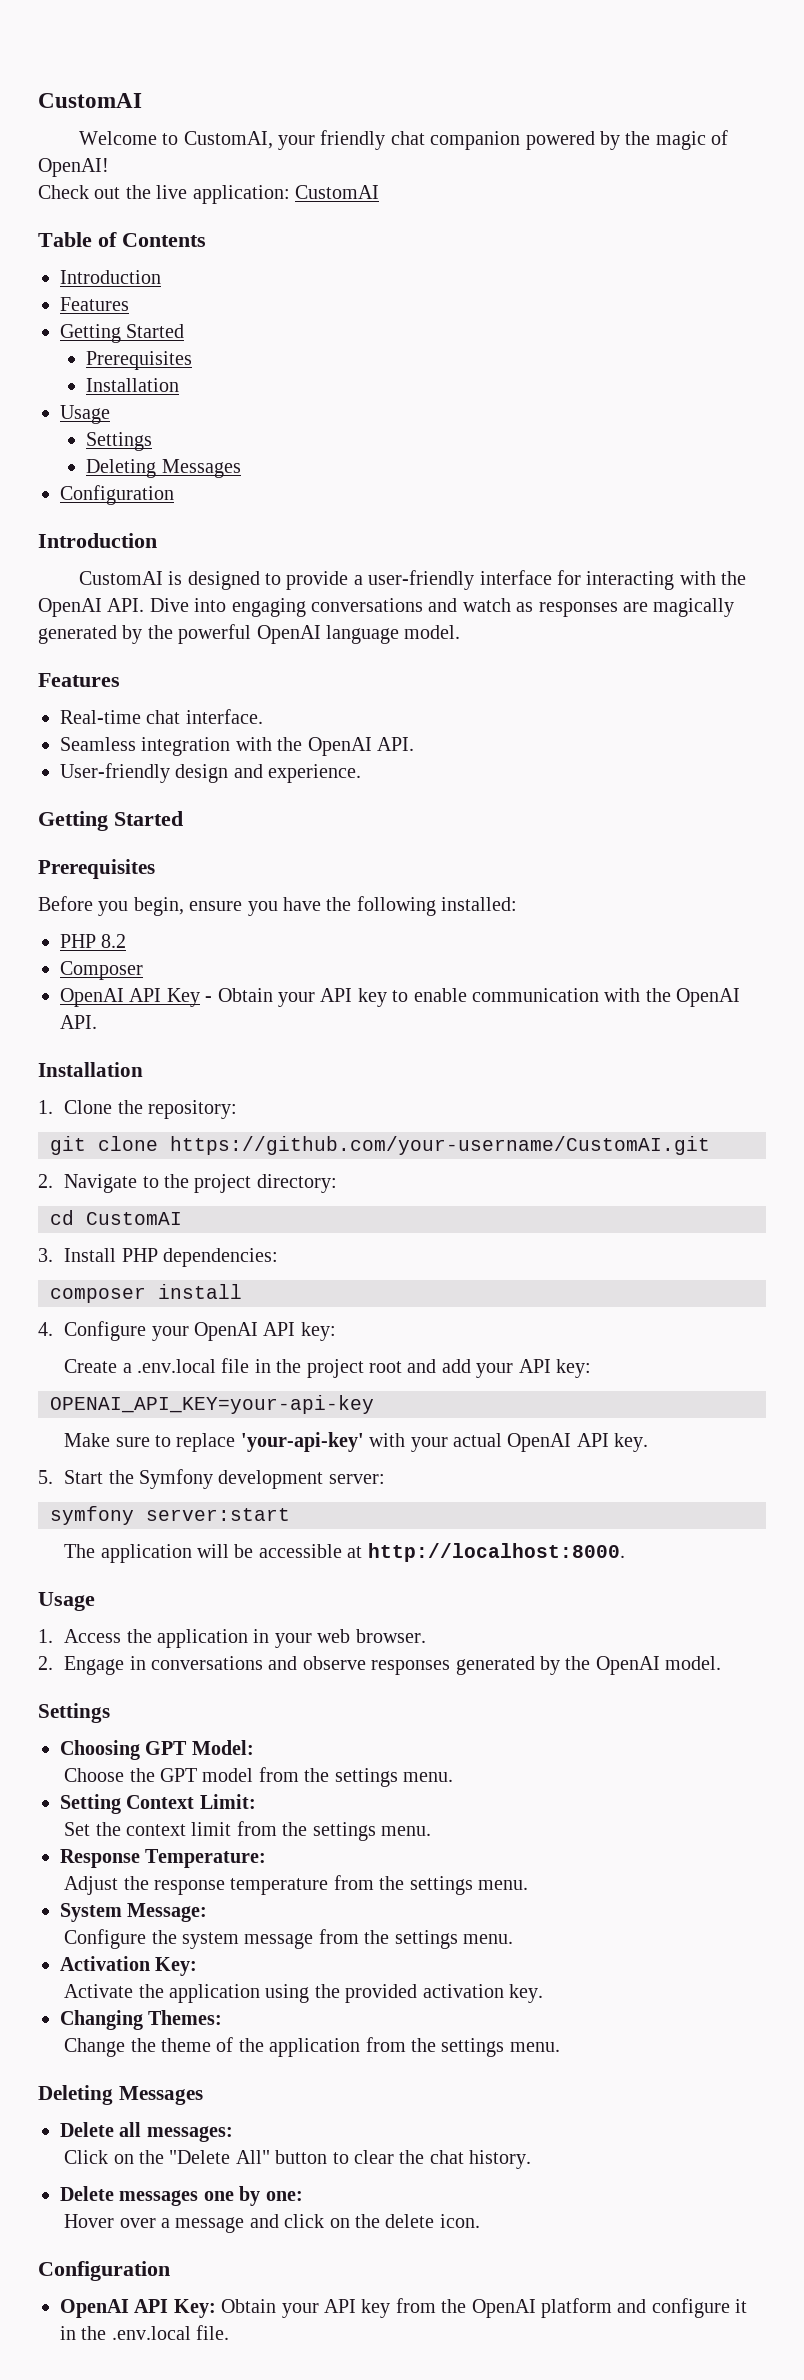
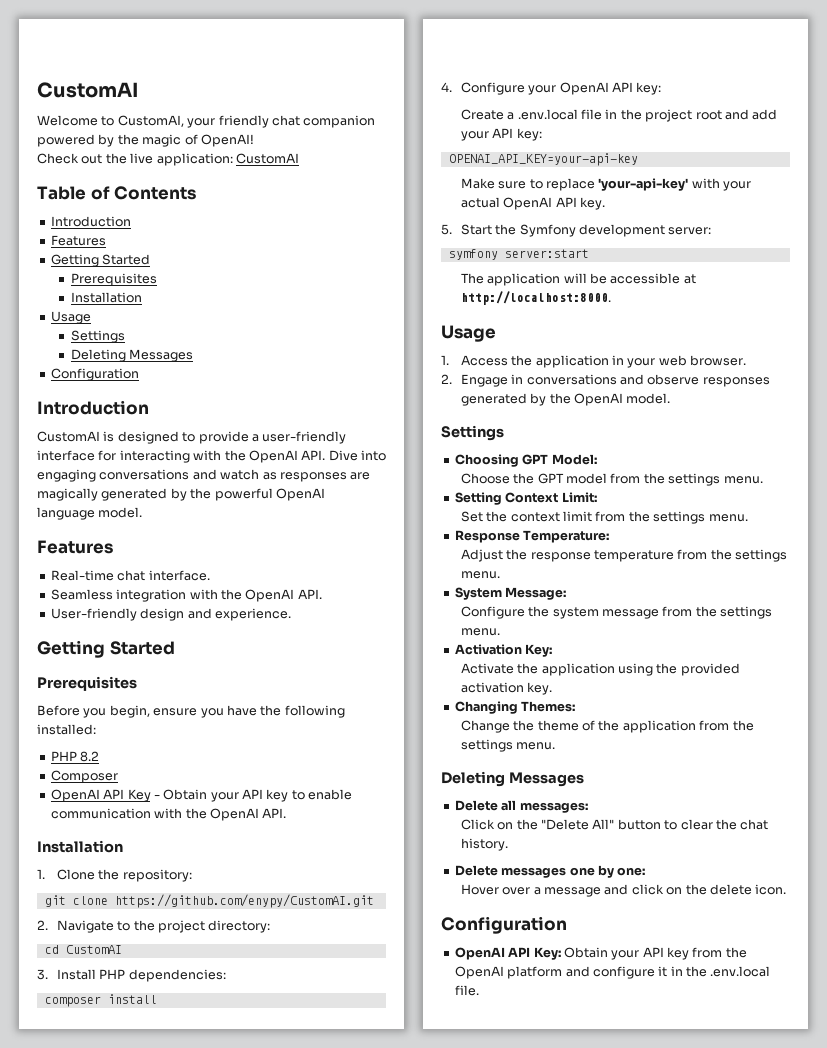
- git clone https://github.com/your-username/CustomAI.git
+ git clone https://github.com/enypy/CustomAI.git

